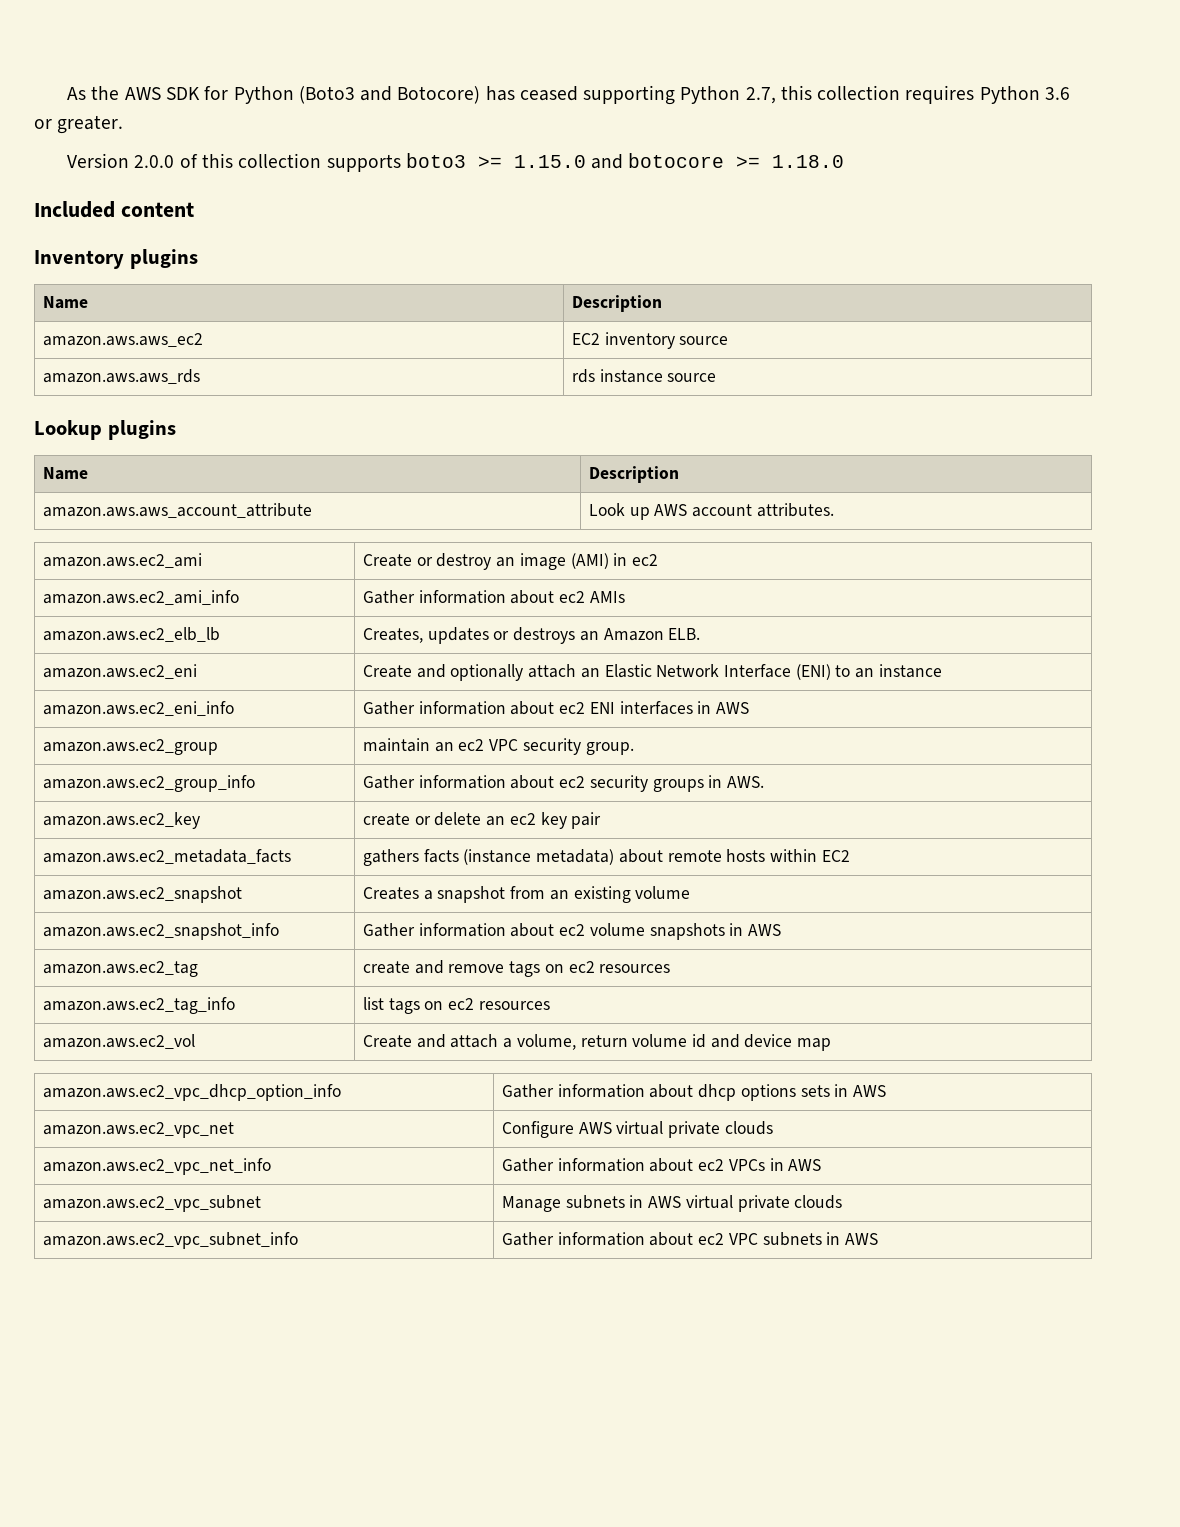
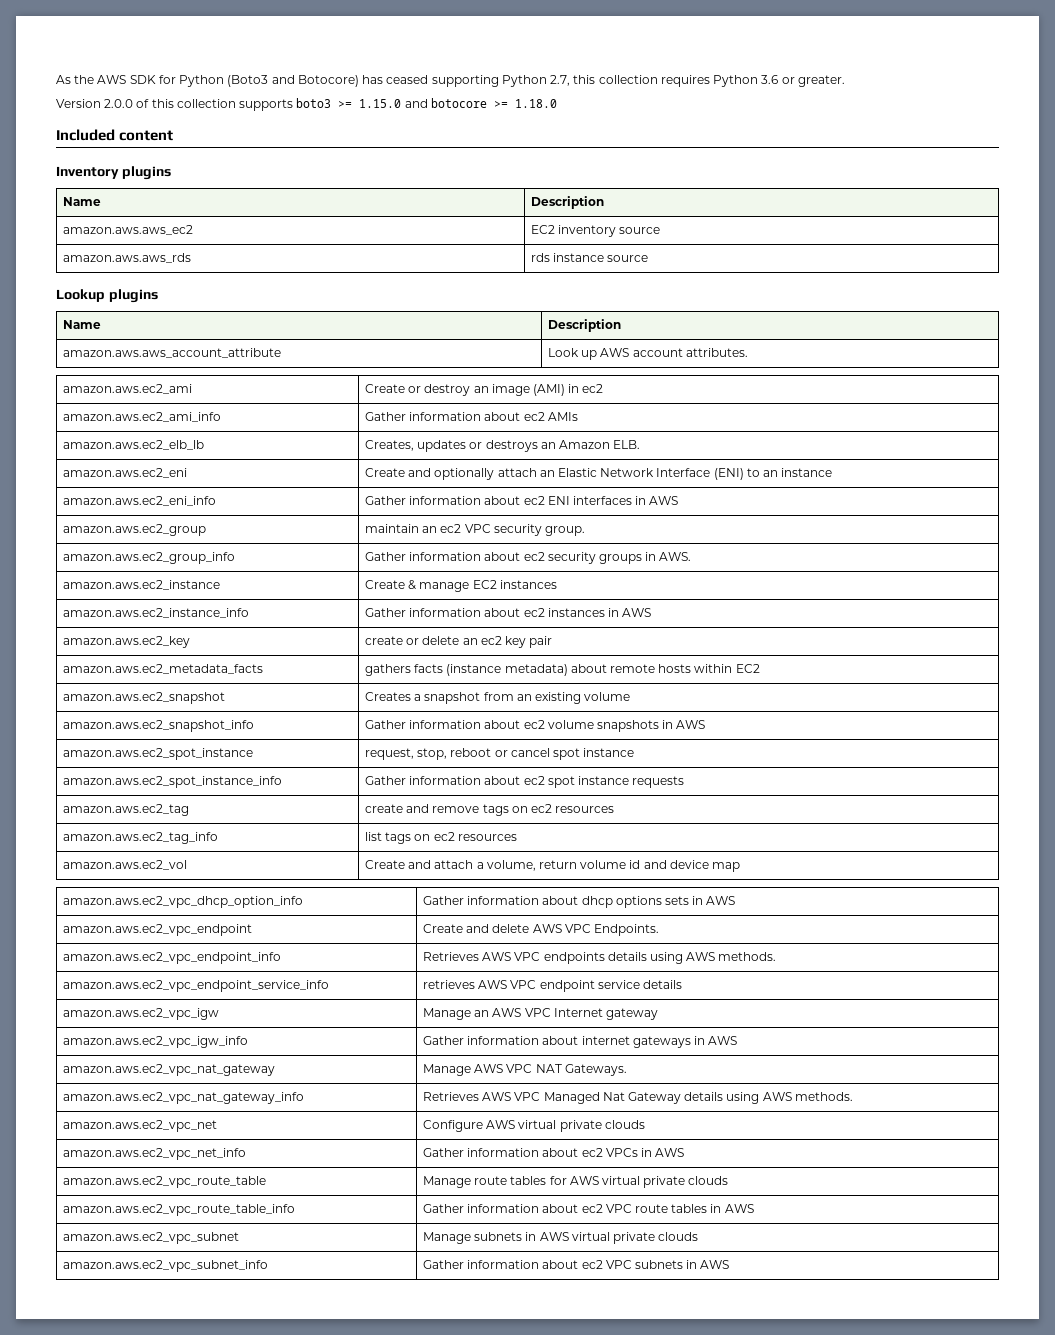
+ amazon.aws.ec2_instance | Create & manage EC2 instances
+ amazon.aws.ec2_instance_info | Gather information about ec2 instances in AWS
+ amazon.aws.ec2_spot_instance | request, stop, reboot or cancel spot instance
+ amazon.aws.ec2_spot_instance_info | Gather information about ec2 spot instance requests
+ amazon.aws.ec2_vpc_endpoint | Create and delete AWS VPC Endpoints.
+ amazon.aws.ec2_vpc_endpoint_info | Retrieves AWS VPC endpoints details using AWS methods.
+ amazon.aws.ec2_vpc_endpoint_service_info | retrieves AWS VPC endpoint service details
+ amazon.aws.ec2_vpc_igw | Manage an AWS VPC Internet gateway
+ amazon.aws.ec2_vpc_igw_info | Gather information about internet gateways in AWS
+ amazon.aws.ec2_vpc_nat_gateway | Manage AWS VPC NAT Gateways.
+ amazon.aws.ec2_vpc_nat_gateway_info | Retrieves AWS VPC Managed Nat Gateway details using AWS methods.
+ amazon.aws.ec2_vpc_route_table | Manage route tables for AWS virtual private clouds
+ amazon.aws.ec2_vpc_route_table_info | Gather information about ec2 VPC route tables in AWS

